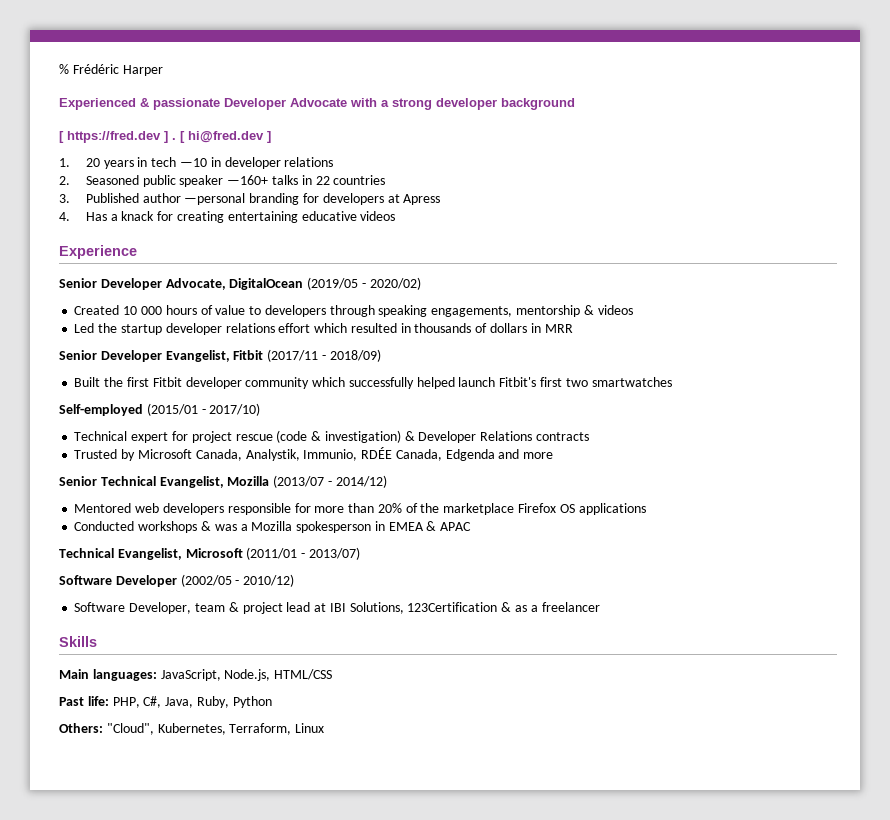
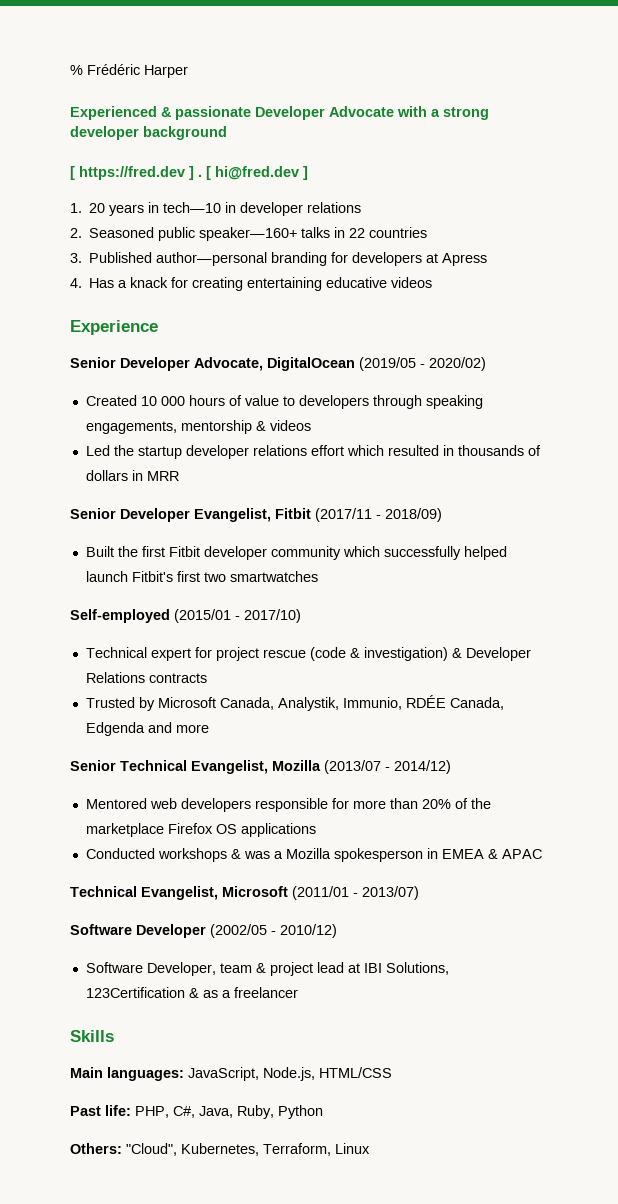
- 1. 20 years in tech —10 in developer relations
+ 1. 20 years in tech—10 in developer relations
- 2. Seasoned public speaker —160+ talks in 22 countries
+ 2. Seasoned public speaker—160+ talks in 22 countries
- 3. Published author —personal branding for developers at Apress
+ 3. Published author—personal branding for developers at Apress

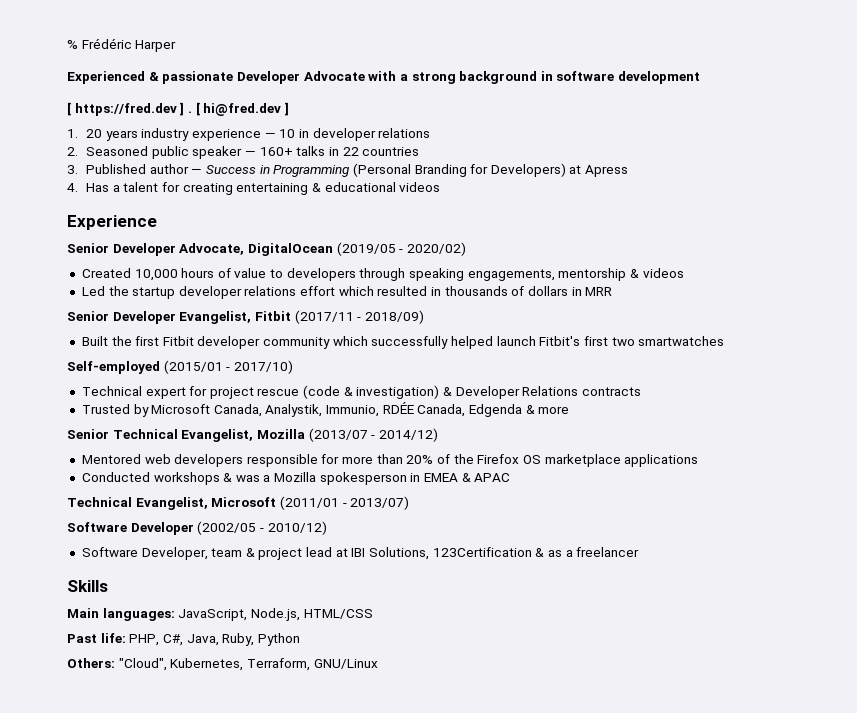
- Experienced & passionate Developer Advocate with a strong developer background
+ Experienced & passionate Developer Advocate with a strong background in software development
- 1. 20 years in tech—10 in developer relations
+ 1. 20 years industry experience — 10 in developer relations
- 2. Seasoned public speaker—160+ talks in 22 countries
+ 2. Seasoned public speaker — 160+ talks in 22 countries
- 3. Published author—personal branding for developers at Apress
+ 3. Published author — Success in Programming (Personal Branding for Developers) at Apress
- 4. Has a knack for creating entertaining educative videos
+ 4. Has a talent for creating entertaining & educational videos
- Created 10 000 hours of value to developers through speaking engagements, mentorship & videos
+ Created 10,000 hours of value to developers through speaking engagements, mentorship & videos
- Trusted by Microsoft Canada, Analystik, Immunio, RDÉE Canada, Edgenda and more
+ Trusted by Microsoft Canada, Analystik, Immunio, RDÉE Canada, Edgenda & more
- Mentored web developers responsible for more than 20% of the marketplace Firefox OS applications
+ Mentored web developers responsible for more than 20% of the Firefox OS marketplace applications
- Others: "Cloud", Kubernetes, Terraform, Linux
+ Others: "Cloud", Kubernetes, Terraform, GNU/Linux

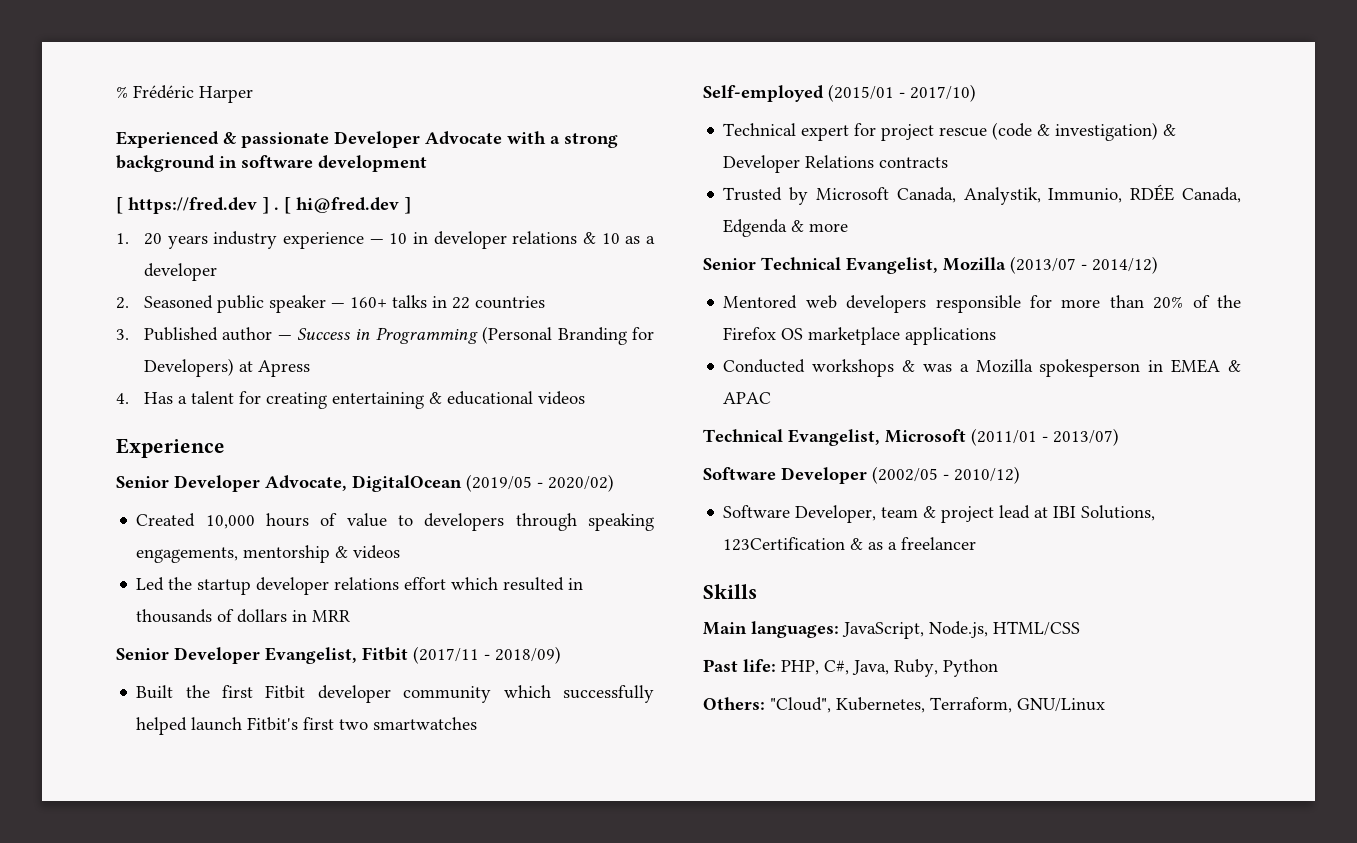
- 1. 20 years industry experience — 10 in developer relations
+ 1. 20 years industry experience — 10 in developer relations & 10 as a developer

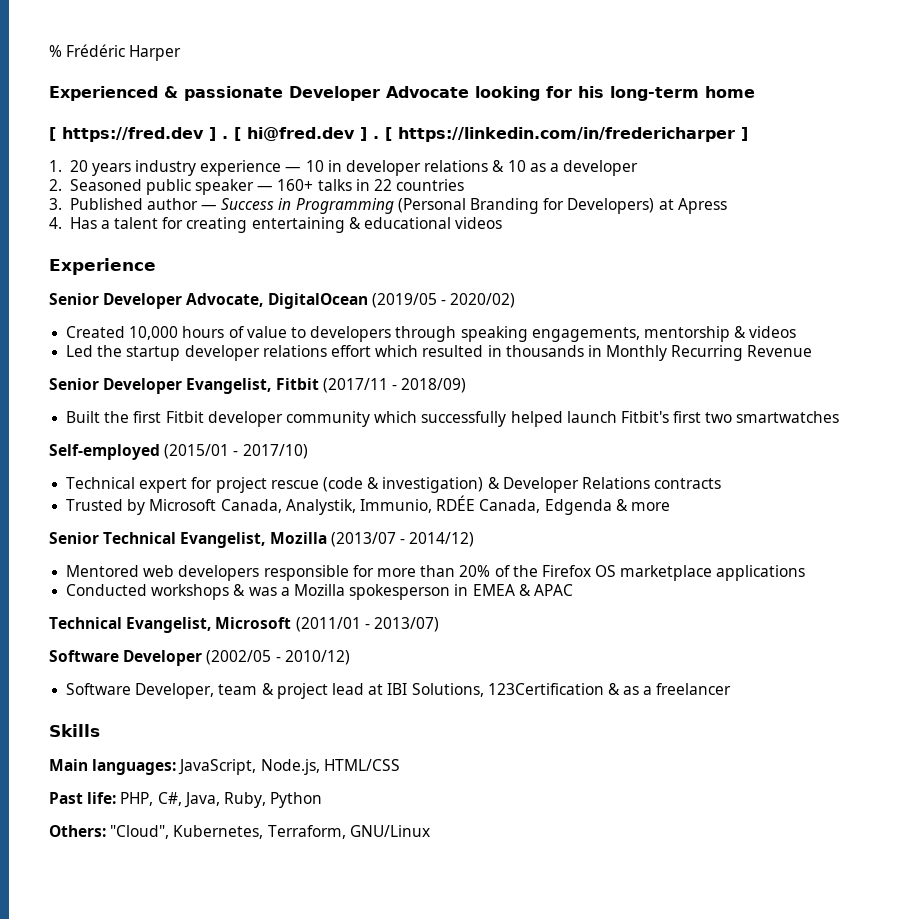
- Experienced & passionate Developer Advocate with a strong background in software development
+ Experienced & passionate Developer Advocate looking for his long-term home
- [ hi@fred.dev ]
+ [ hi@fred.dev ] . [ https://linkedin.com/in/fredericharper ]
- Led the startup developer relations effort which resulted in thousands of dollars in MRR
+ Led the startup developer relations effort which resulted in thousands in Monthly Recurring Revenue

